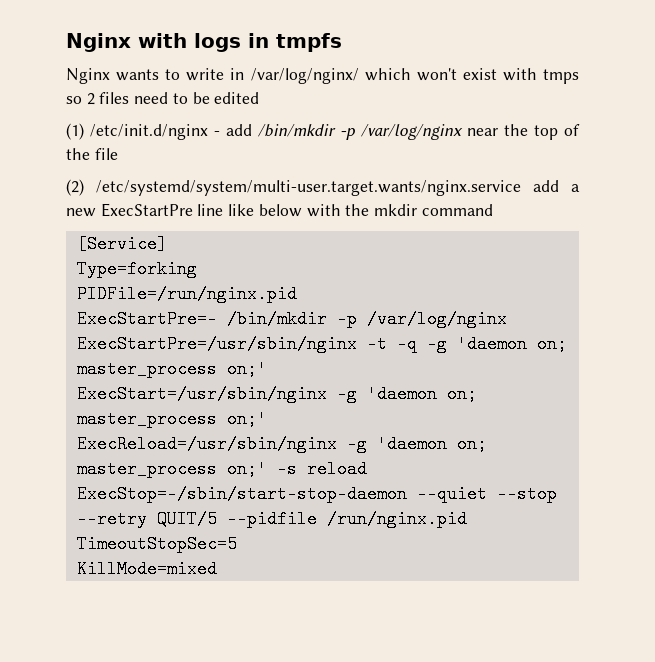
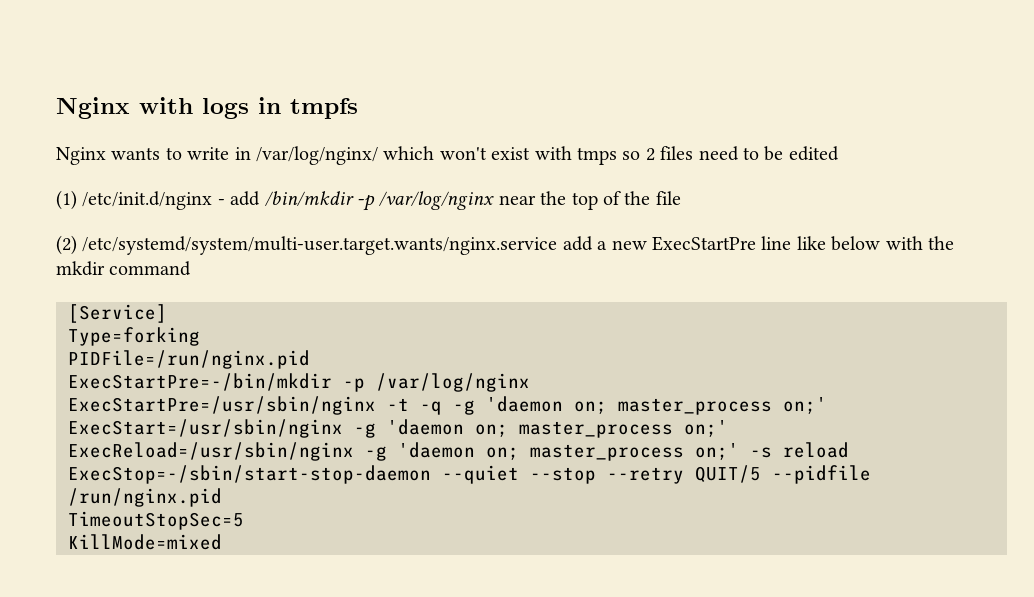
- ExecStartPre=- /bin/mkdir -p /var/log/nginx
+ ExecStartPre=-/bin/mkdir -p /var/log/nginx

